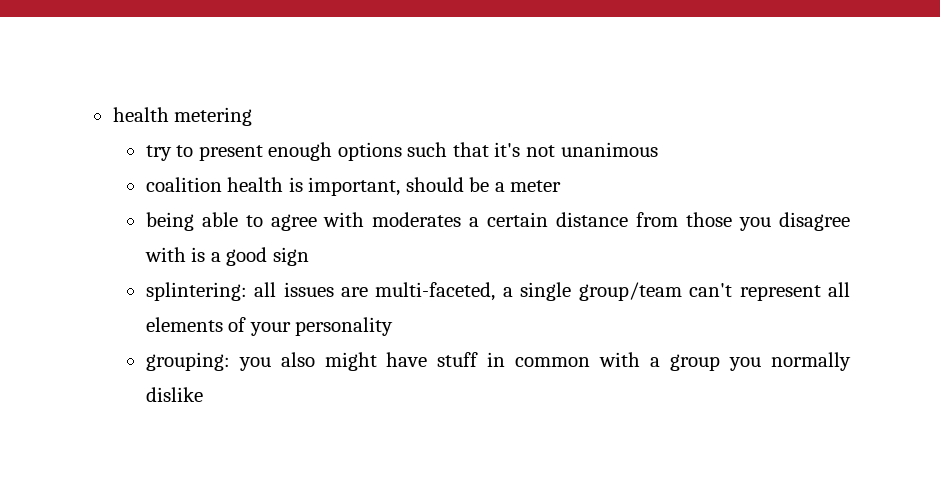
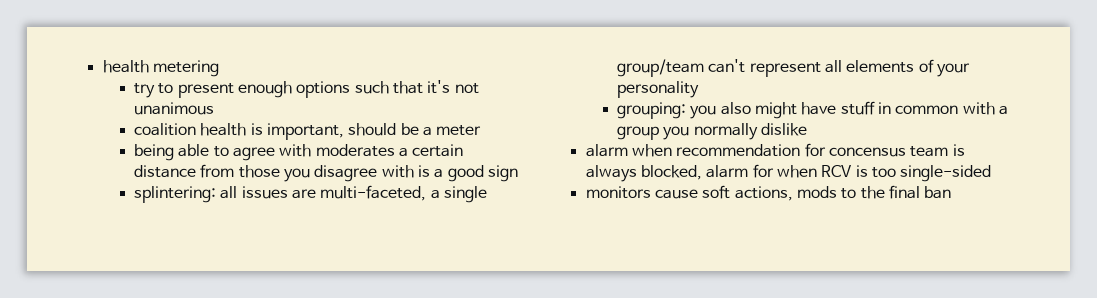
+ alarm when recommendation for concensus team is always blocked, alarm for when RCV is too single-sided
+ monitors cause soft actions, mods to the final ban

